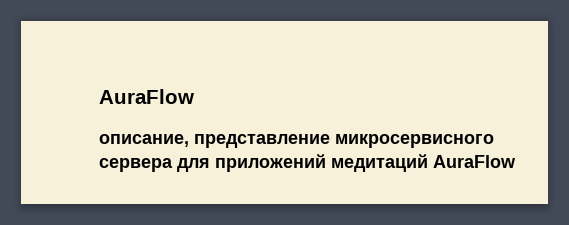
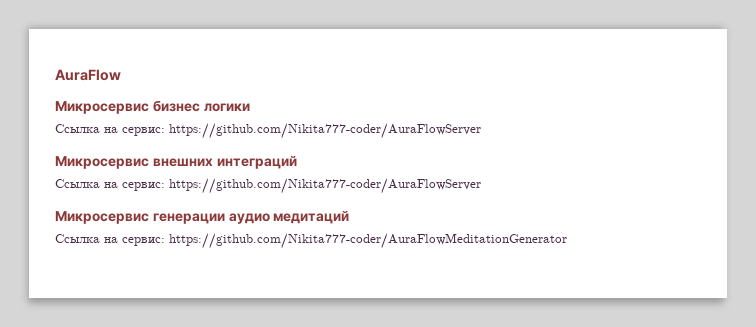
- описание, представление микросервисного сервера для приложений медитаций AuraFlow
+ Микросервис бизнес логики
+ Ссылка на сервис: https://github.com/Nikita777-coder/AuraFlowServer
+ Микросервис внешних интеграций
+ Ссылка на сервис: https://github.com/Nikita777-coder/AuraFlowServer
+ Микросервис генерации аудио медитаций
+ Ссылка на сервис: https://github.com/Nikita777-coder/AuraFlowMeditationGenerator

